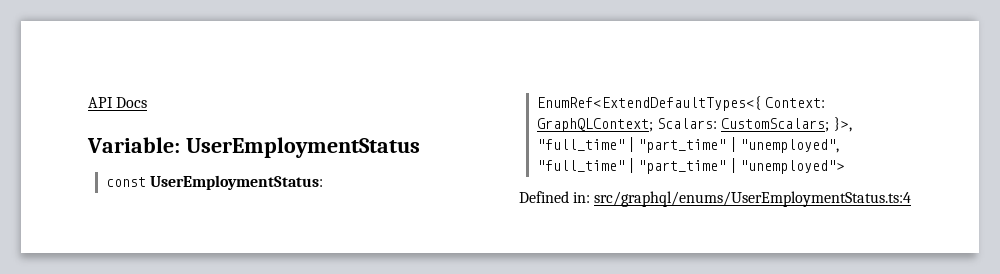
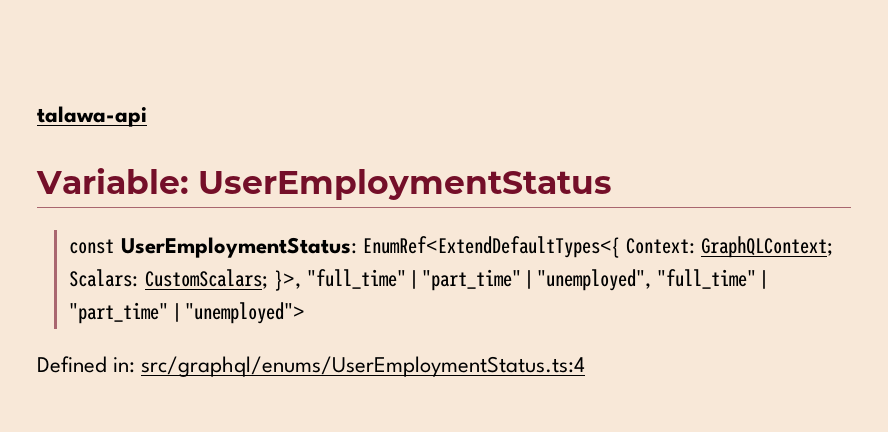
- API Docs
+ talawa-api

